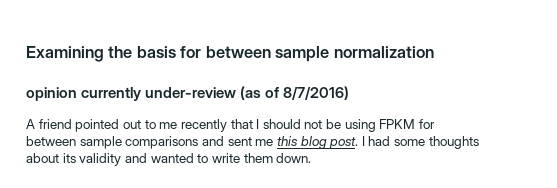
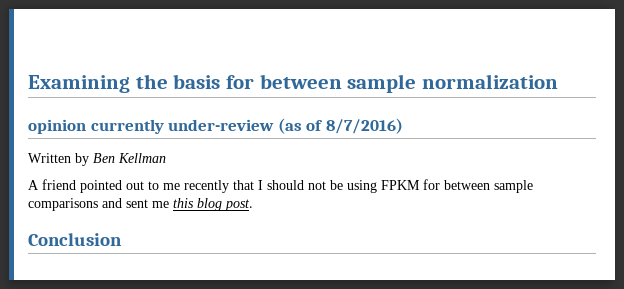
+ Written by Ben Kellman
- A friend pointed out to me recently that I should not be using FPKM for between sample comparisons and sent me this blog post. I had some thoughts about its validity and wanted to write them down.
+ A friend pointed out to me recently that I should not be using FPKM for between sample comparisons and sent me this blog post.
+ Conclusion

